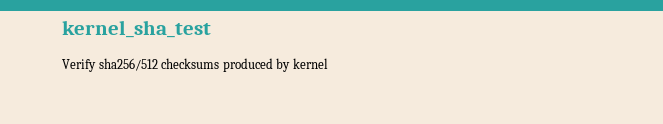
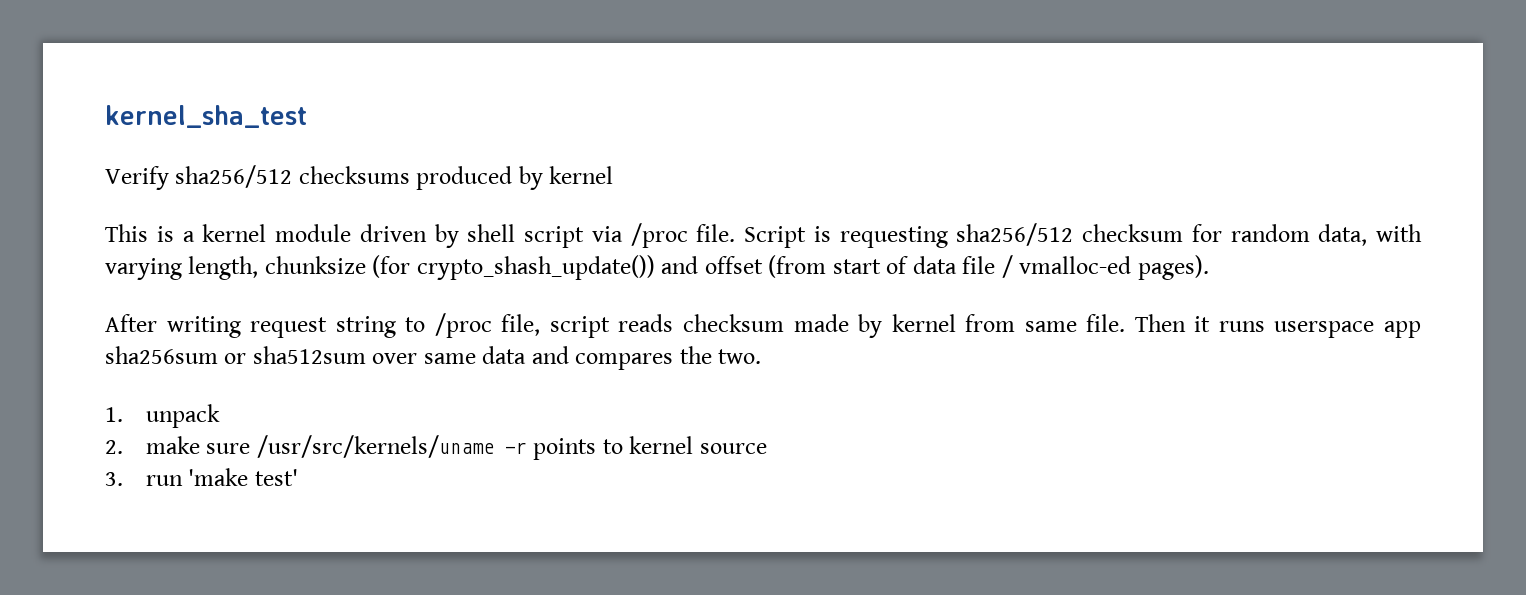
+ This is a kernel module driven by shell script via /proc file. Script is requesting sha256/512 checksum for random data, with varying length, chunksize (for crypto_shash_update()) and offset (from start of data file / vmalloc-ed pages).
+ After writing request string to /proc file, script reads checksum made by kernel from same file. Then it runs userspace app sha256sum or sha512sum over same data and compares the two.
+ 1. unpack
+ 2. make sure /usr/src/kernels/uname -r points to kernel source
+ 3. run 'make test'

